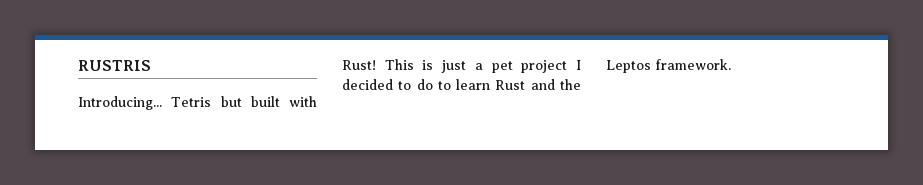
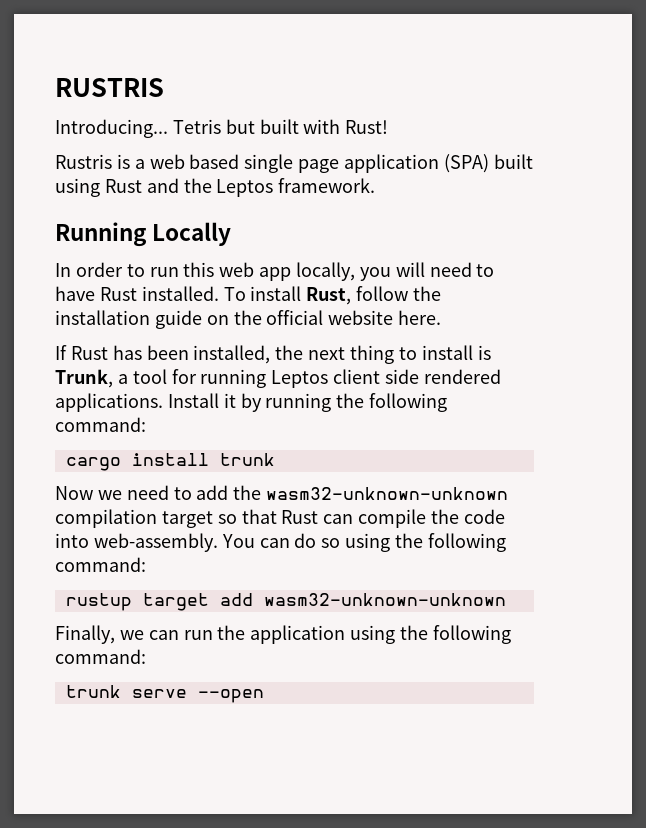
- Tetris but built with Rust! This is just a pet project I decided to do to learn Rust and the Leptos framework.
+ Tetris but built with Rust!
+ Rustris is a web based single page application (SPA) built using Rust and the Leptos framework.
+ Running Locally
+ In order to run this web app locally, you will need to have Rust installed. To install Rust, follow the installation guide on the official website here.
+ If Rust has been installed, the next thing to install is Trunk, a tool for running Leptos client side rendered applications. Install it by running the following command:
+ cargo install trunk
+ Now we need to add the wasm32-unknown-unknown compilation target so that Rust can compile the code into web-assembly. You can do so using the following command:
+ rustup target add wasm32-unknown-unknown
+ Finally, we can run the application using the following command:
+ trunk serve --open

